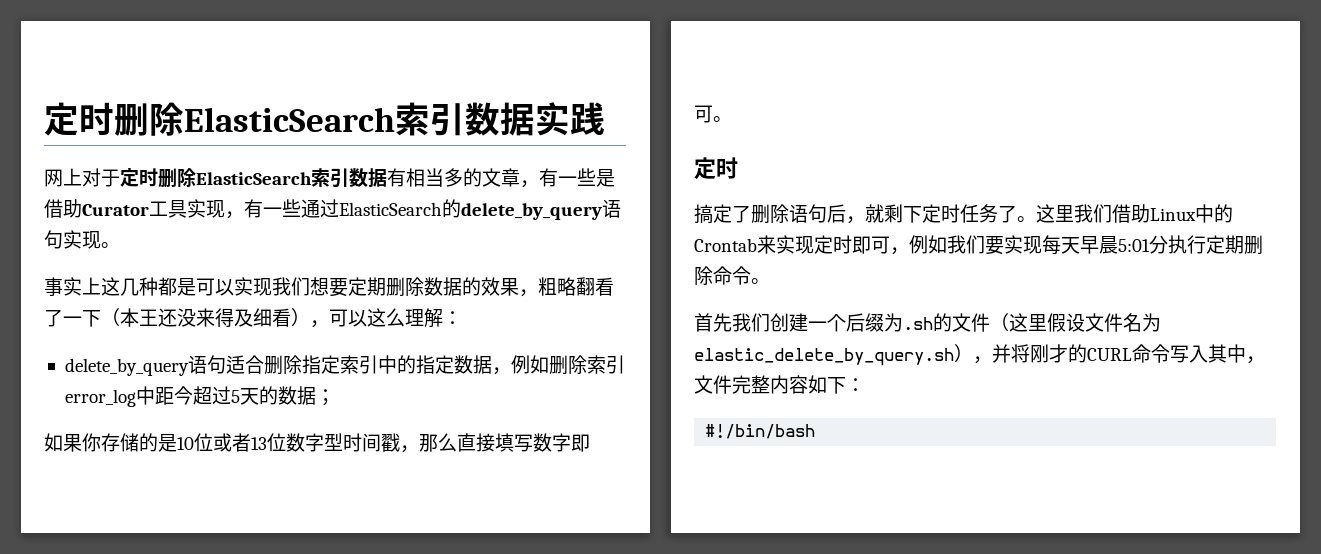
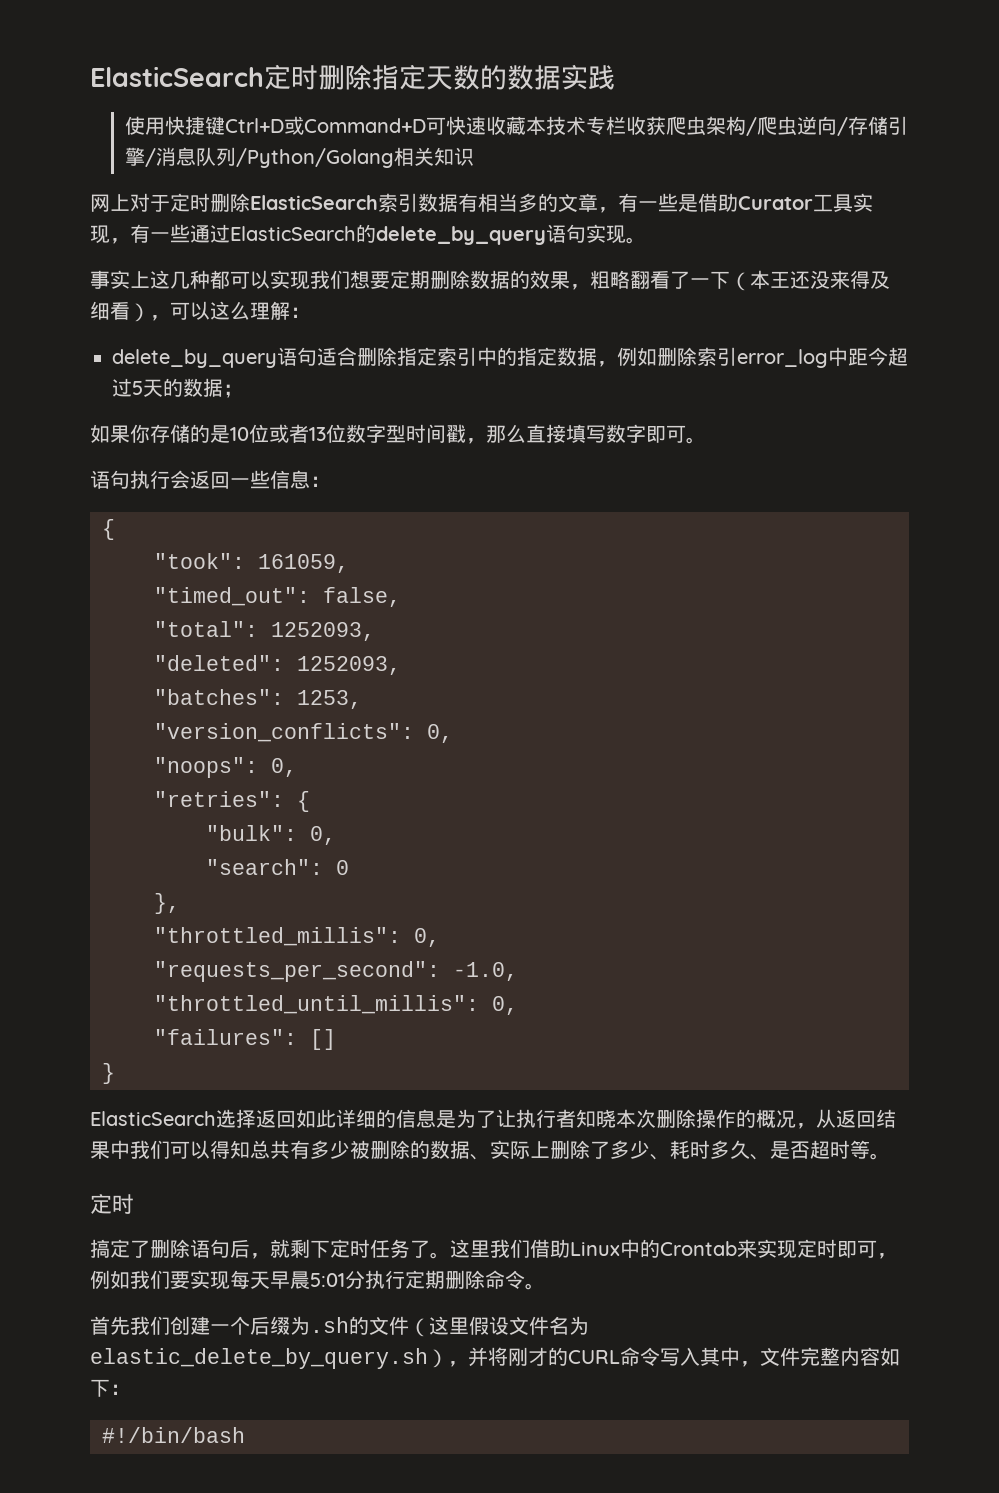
- 定时删除ElasticSearch索引数据实践
+ ElasticSearch定时删除指定天数的数据实践
+ 使用快捷键Ctrl+D或Command+D可快速收藏本技术专栏收获爬虫架构/爬虫逆向/存储引擎/消息队列/Python/Golang相关知识
- 事实上这几种都是可以实现我们想要定期删除数据的效果，粗略翻看了一下（本王还没来得及细看），可以这么理解：
+ 事实上这几种都可以实现我们想要定期删除数据的效果，粗略翻看了一下（本王还没来得及细看），可以这么理解：
+ 语句执行会返回一些信息：
+ {
+ "took": 161059,
+ "timed_out": false,
+ "total": 1252093,
+ "deleted": 1252093,
+ "batches": 1253,
+ "version_conflicts": 0,
+ "noops": 0,
+ "retries": {
+ "bulk": 0,
+ "search": 0
+ },
+ "throttled_millis": 0,
+ "requests_per_second": -1.0,
+ "throttled_until_millis": 0,
+ "failures": []
+ }
+ ElasticSearch选择返回如此详细的信息是为了让执行者知晓本次删除操作的概况，从返回结果中我们可以得知总共有多少被删除的数据、实际上删除了多少、耗时多久、是否超时等。

